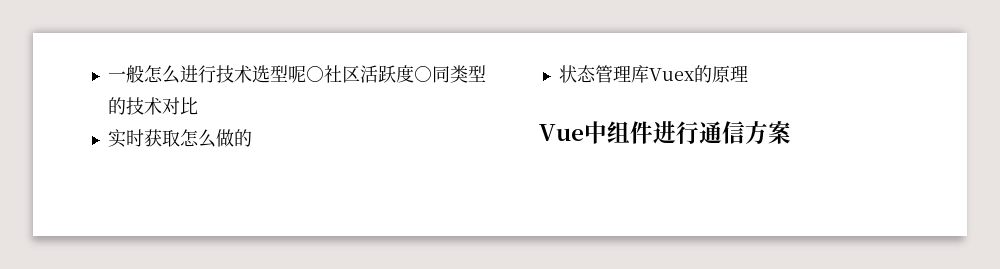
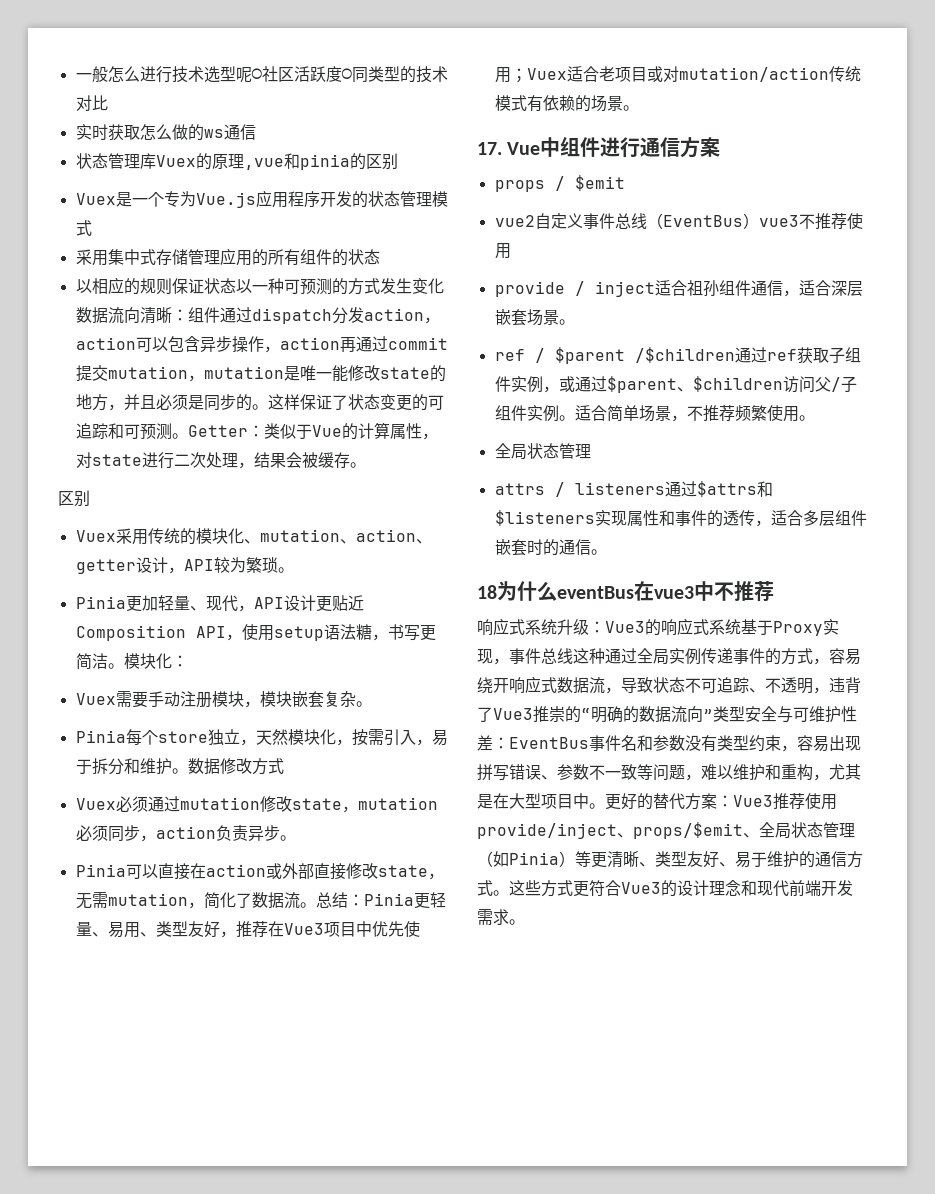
- 实时获取怎么做的
+ 实时获取怎么做的ws通信
- 状态管理库Vuex的原理
- Vue中组件进行通信方案
+ 状态管理库Vuex的原理,vue和pinia的区别
+ Vuex是一个专为Vue.js应用程序开发的状态管理模式
+ 采用集中式存储管理应用的所有组件的状态
+ 以相应的规则保证状态以一种可预测的方式发生变化数据流向清晰：组件通过dispatch分发action，action可以包含异步操作，action再通过commit提交mutation，mutation是唯一能修改state的地方，并且必须是同步的。这样保证了状态变更的可追踪和可预测。Getter：类似于Vue的计算属性，对state进行二次处理，结果会被缓存。
+ 区别
+ Vuex采用传统的模块化、mutation、action、getter设计，API较为繁琐。
+ Pinia更加轻量、现代，API设计更贴近Composition API，使用setup语法糖，书写更简洁。模块化：
+ Vuex需要手动注册模块，模块嵌套复杂。
+ Pinia每个store独立，天然模块化，按需引入，易于拆分和维护。数据修改方式
+ Vuex必须通过mutation修改state，mutation必须同步，action负责异步。
+ Pinia可以直接在action或外部直接修改state，无需mutation，简化了数据流。总结：Pinia更轻量、易用、类型友好，推荐在Vue3项目中优先使用；Vuex适合老项目或对mutation/action传统模式有依赖的场景。
+ 17. Vue中组件进行通信方案
+ props / $emit
+ vue2自定义事件总线（EventBus）vue3不推荐使用
+ provide / inject适合祖孙组件通信，适合深层嵌套场景。
+ ref / $parent /$children通过ref获取子组件实例，或通过$parent、$children访问父/子组件实例。适合简单场景，不推荐频繁使用。
+ 全局状态管理
+ attrs / listeners通过$attrs和$listeners实现属性和事件的透传，适合多层组件嵌套时的通信。
+ 18为什么eventBus在vue3中不推荐
+ 响应式系统升级：Vue3的响应式系统基于Proxy实现，事件总线这种通过全局实例传递事件的方式，容易绕开响应式数据流，导致状态不可追踪、不透明，违背了Vue3推崇的“明确的数据流向”类型安全与可维护性差：EventBus事件名和参数没有类型约束，容易出现拼写错误、参数不一致等问题，难以维护和重构，尤其是在大型项目中。更好的替代方案：Vue3推荐使用provide/inject、props/$emit、全局状态管理（如Pinia）等更清晰、类型友好、易于维护的通信方式。这些方式更符合Vue3的设计理念和现代前端开发需求。

